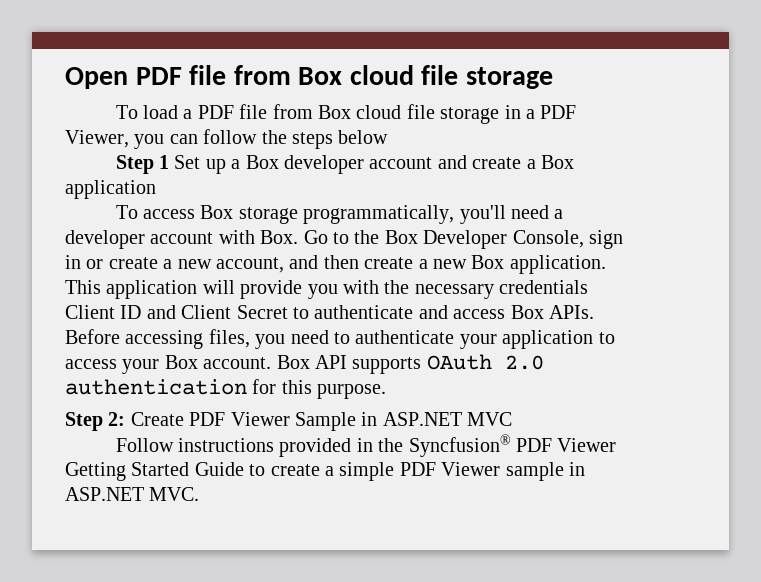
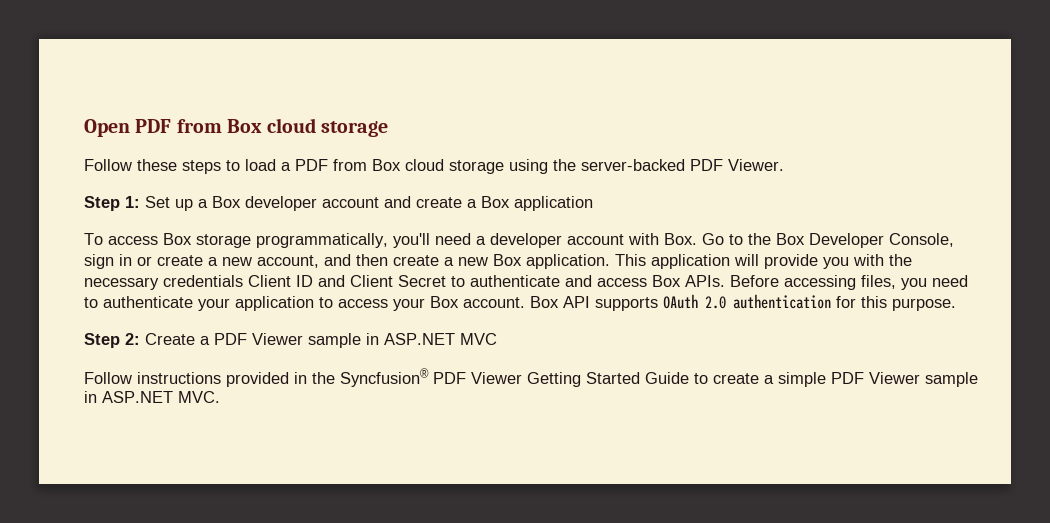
- Open PDF file from Box cloud file storage
+ Open PDF from Box cloud storage
- To load a PDF file from Box cloud file storage in a PDF Viewer, you can follow the steps below
- Step 1 Set up a Box developer account and create a Box application
+ Follow these steps to load a PDF from Box cloud storage using the server-backed PDF Viewer.
+ Step 1: Set up a Box developer account and create a Box application
- Step 2: Create PDF Viewer Sample in ASP.NET MVC
+ Step 2: Create a PDF Viewer sample in ASP.NET MVC

